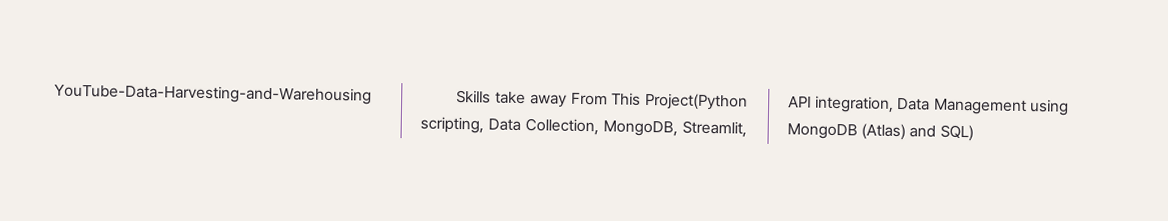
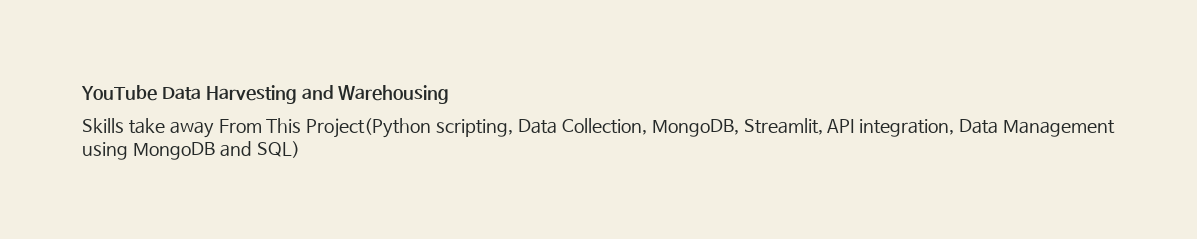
- YouTube-Data-Harvesting-and-Warehousing
+ YouTube Data Harvesting and Warehousing
- Skills take away From This Project(Python scripting, Data Collection, MongoDB, Streamlit, API integration, Data Management using MongoDB (Atlas) and SQL)
+ Skills take away From This Project(Python scripting, Data Collection, MongoDB, Streamlit, API integration, Data Management using MongoDB and SQL)

